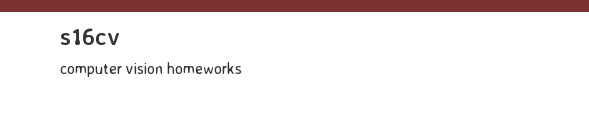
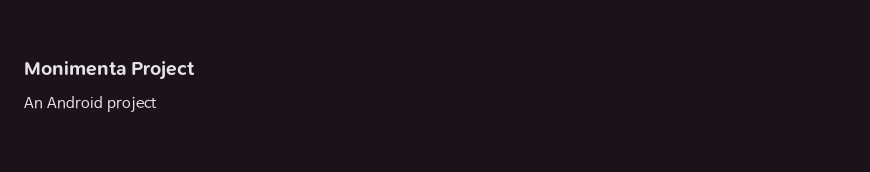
- s16cv
- computer vision homeworks
+ Monimenta Project
+ An Android project

